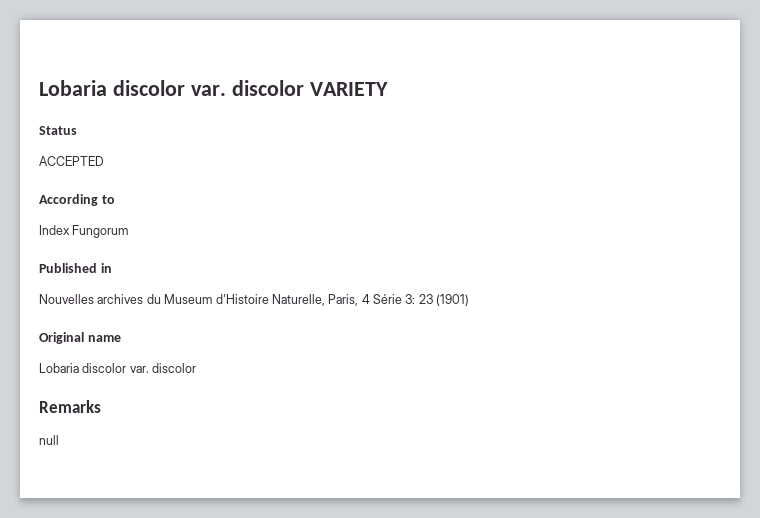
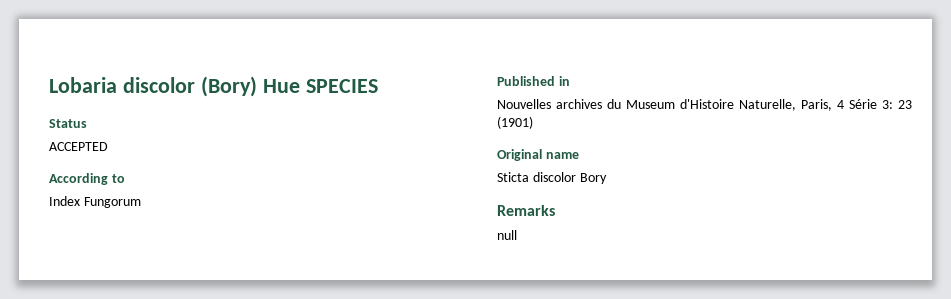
- Lobaria discolor var. discolor VARIETY
+ Lobaria discolor (Bory) Hue SPECIES
  Original name
- Lobaria discolor var. discolor
+ Sticta discolor Bory

